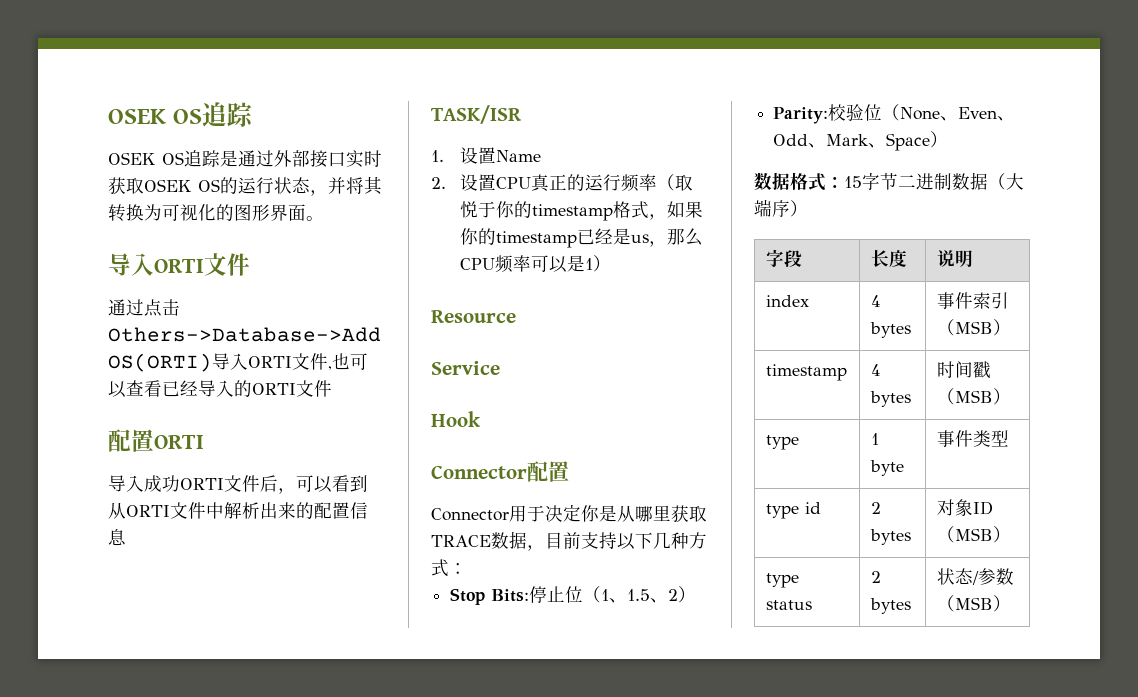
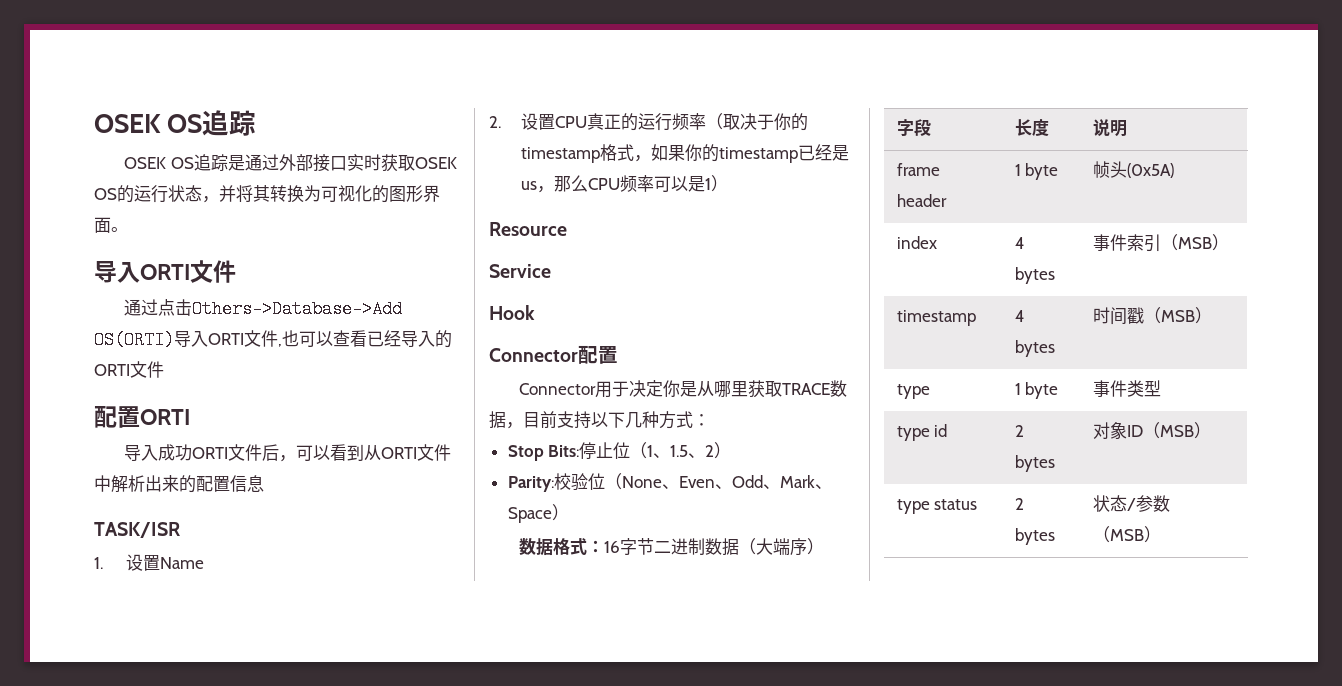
- 2.设置CPU真正的运行频率（取悦于你的timestamp格式，如果你的timestamp已经是us，那么CPU频率可以是1）
+ 2.设置CPU真正的运行频率（取决于你的timestamp格式，如果你的timestamp已经是us，那么CPU频率可以是1）
- 数据格式：15字节二进制数据（大端序）
+ 数据格式：16字节二进制数据（大端序）
+ frame header | 1 byte | 帧头(0x5A)

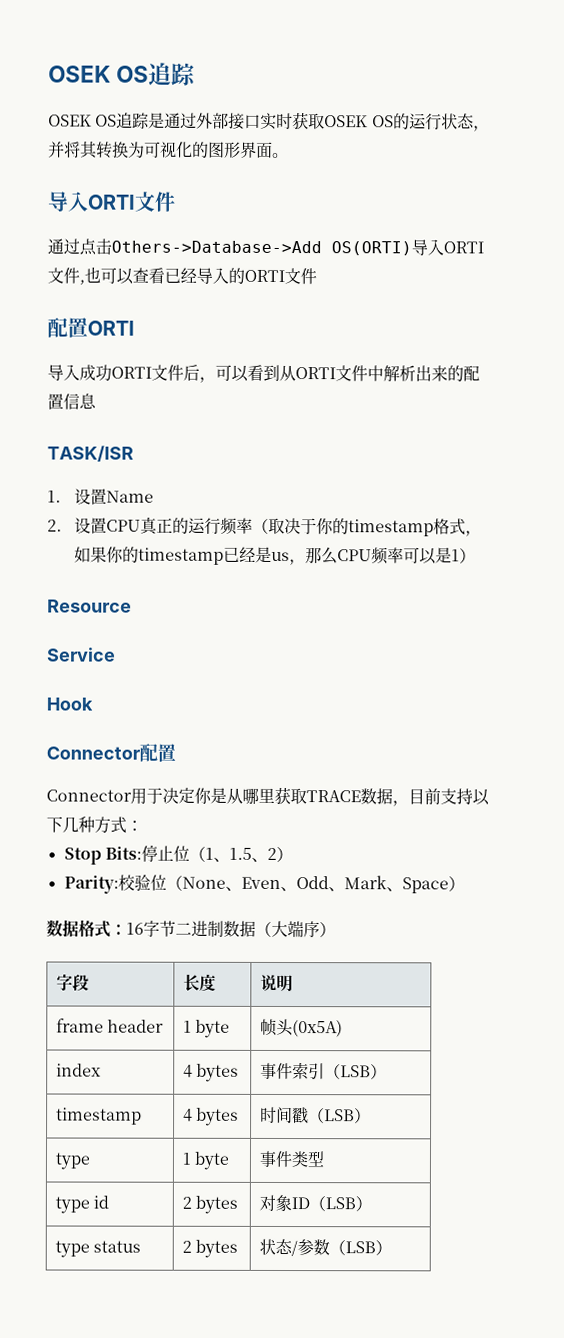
- index | 4 bytes | 事件索引（MSB）
+ index | 4 bytes | 事件索引（LSB）
- timestamp | 4 bytes | 时间戳（MSB）
+ timestamp | 4 bytes | 时间戳（LSB）
- type id | 2 bytes | 对象ID（MSB）
+ type id | 2 bytes | 对象ID（LSB）
- type status | 2 bytes | 状态/参数（MSB）
+ type status | 2 bytes | 状态/参数（LSB）

